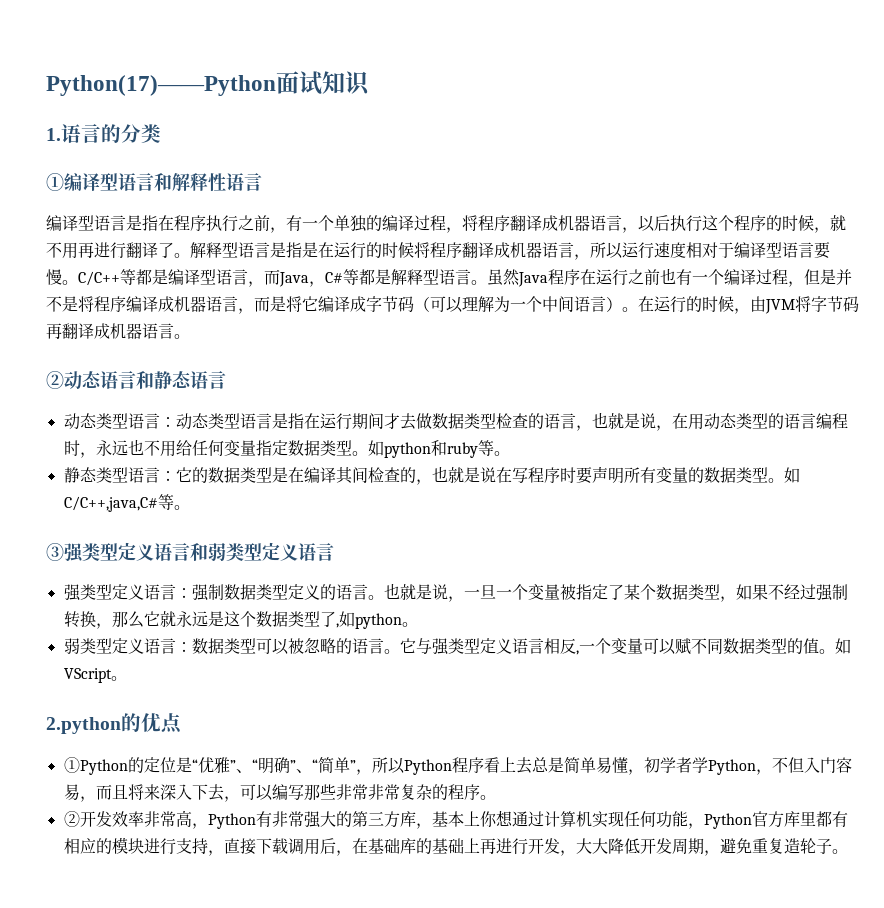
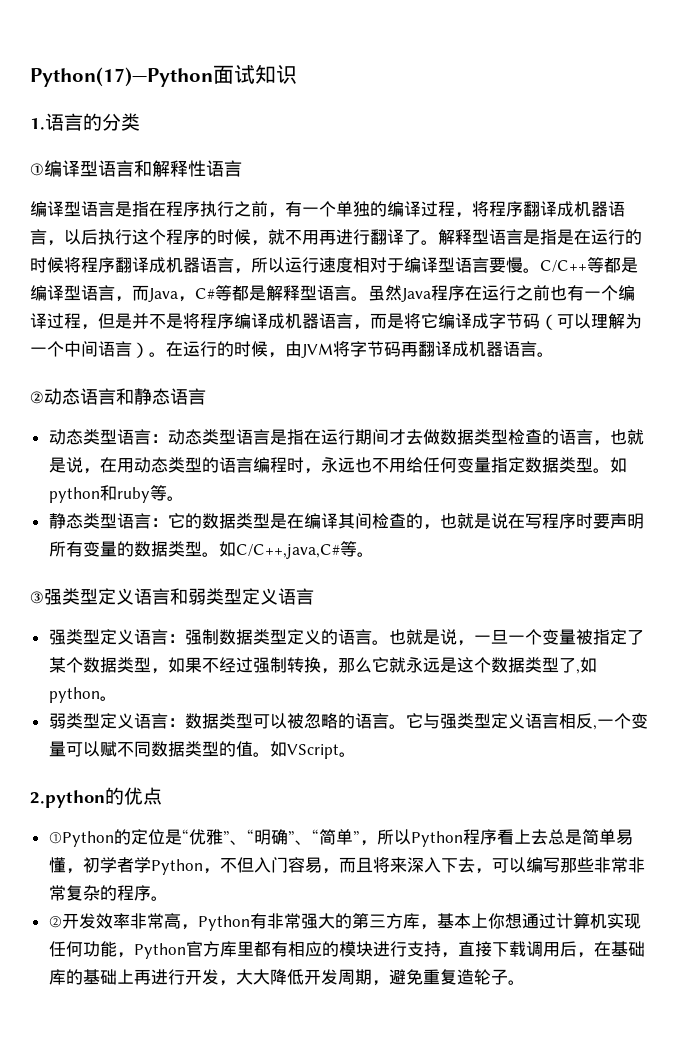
- Python(17)——Python面试知识
+ Python(17)—Python面试知识

